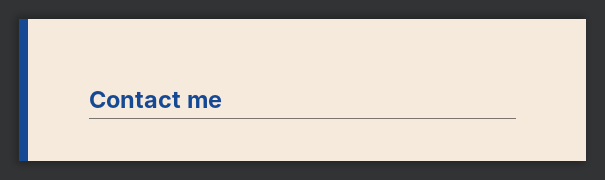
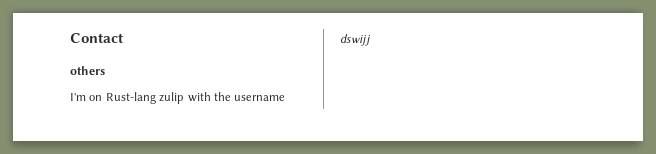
- Contact me
+ Contact
+ others
+ I'm on Rust-lang zulip with the username dswijj

